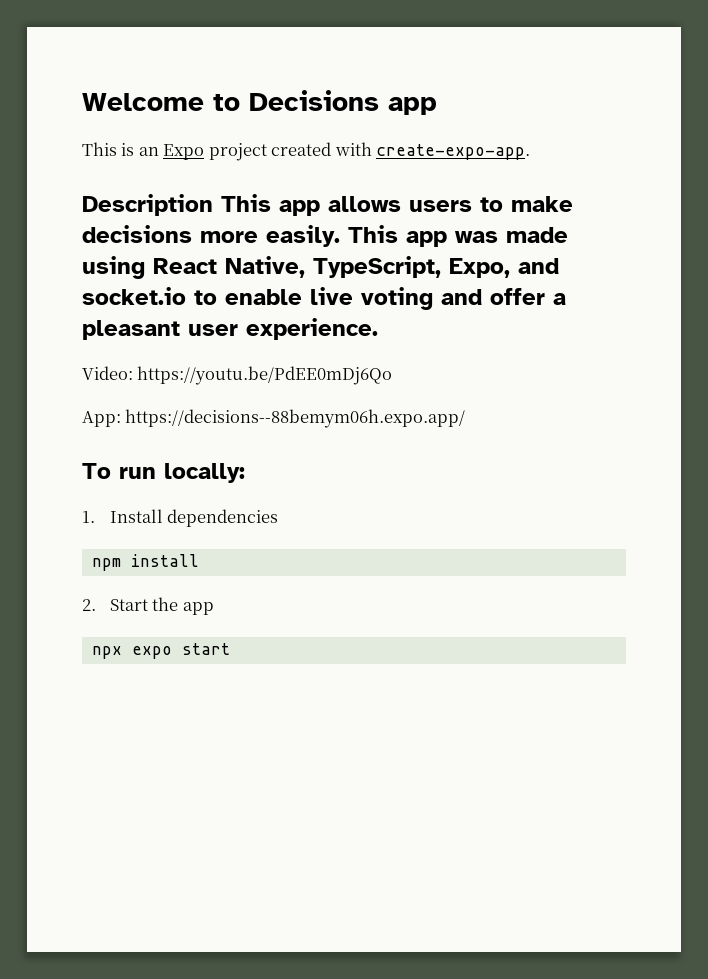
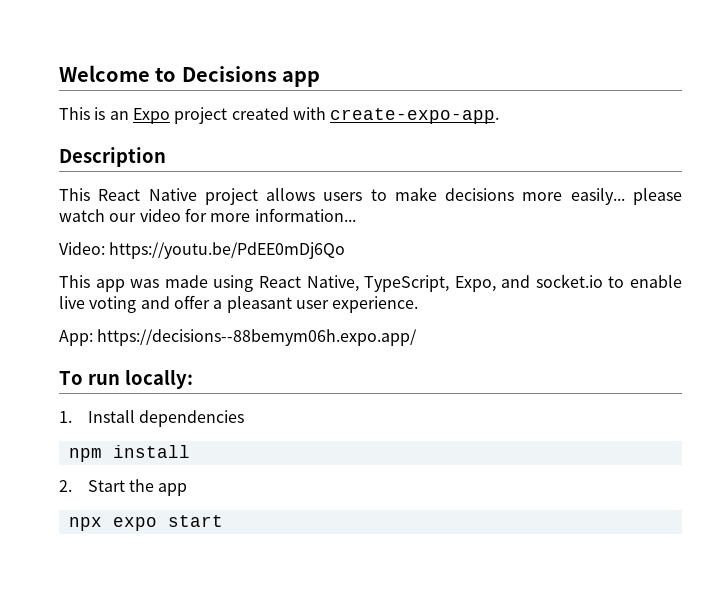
- Description This app allows users to make decisions more easily. This app was made using React Native, TypeScript, Expo, and socket.io to enable live voting and offer a pleasant user experience.
+ Description
+ This React Native project allows users to make decisions more easily... please watch our video for more information...
+ Video: https://youtu.be/PdEE0mDj6Qo
+ This app was made using React Native, TypeScript, Expo, and socket.io to enable live voting and offer a pleasant user experience.
- Video: https://youtu.be/PdEE0mDj6Qo

